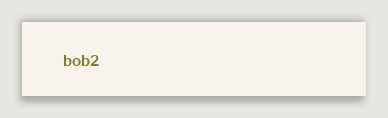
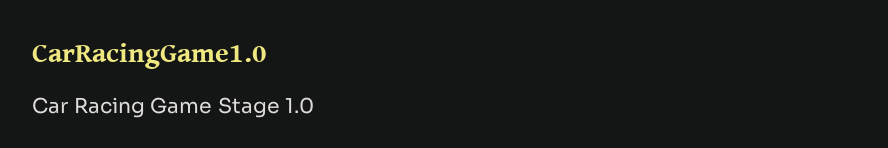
- bob2
+ CarRacingGame1.0
+ Car Racing Game Stage 1.0

